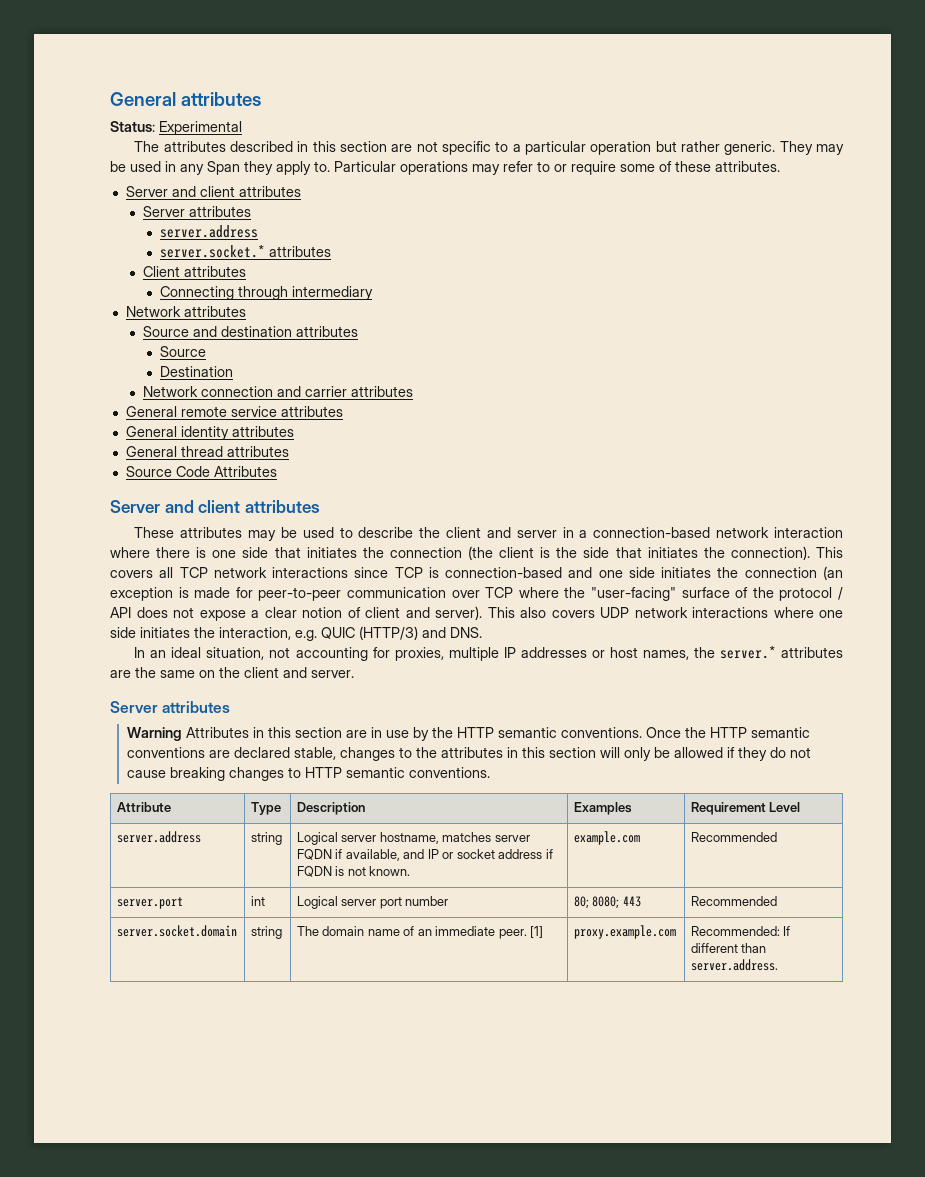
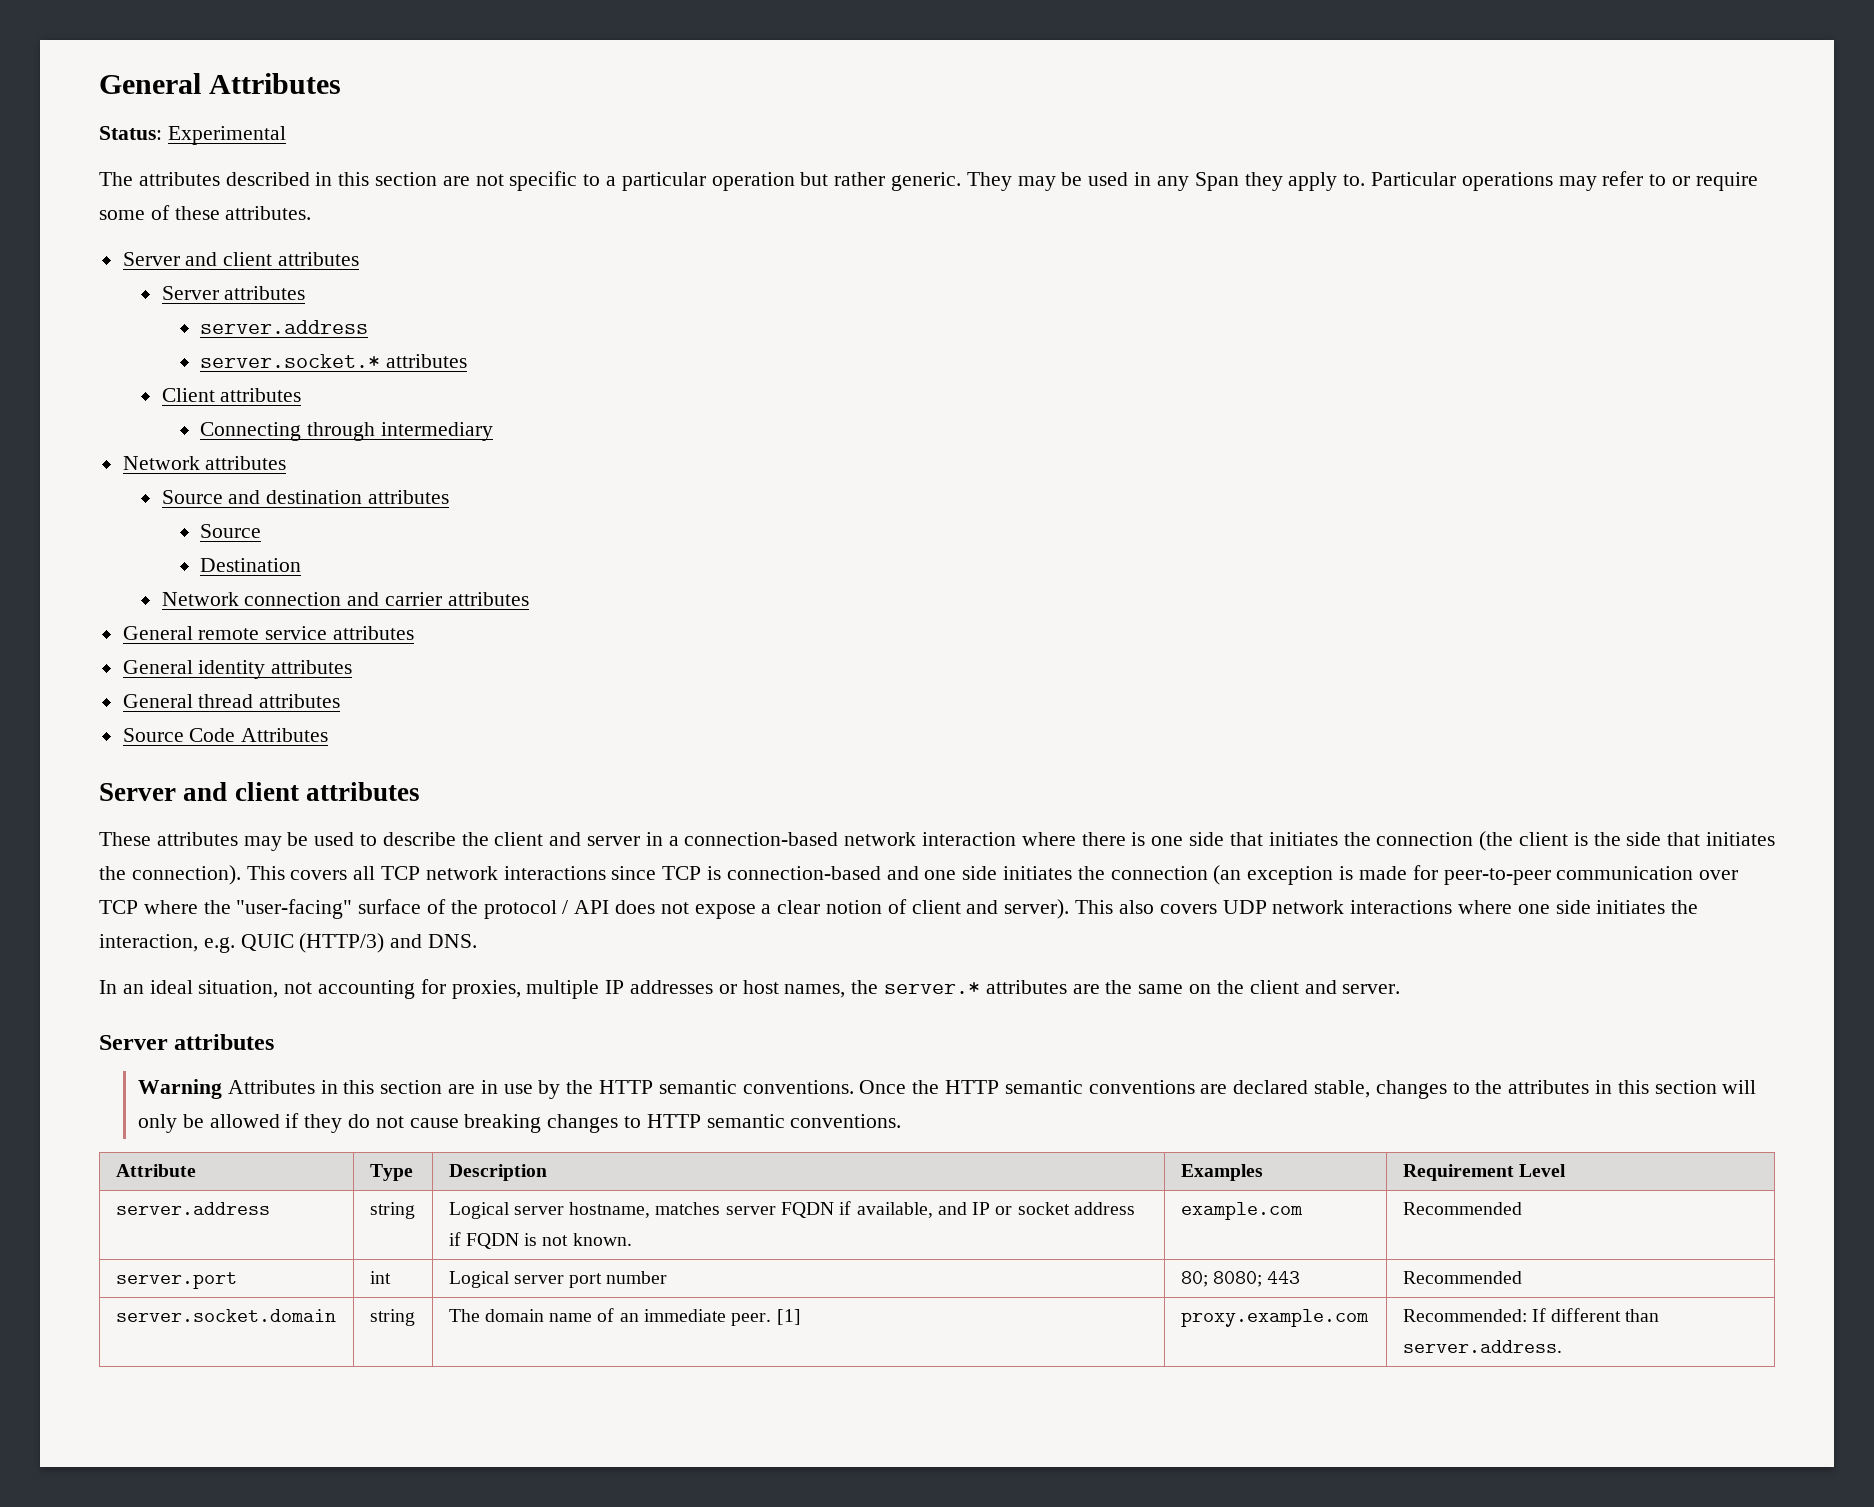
- General attributes
+ General Attributes

